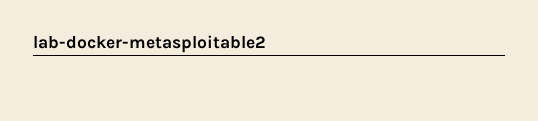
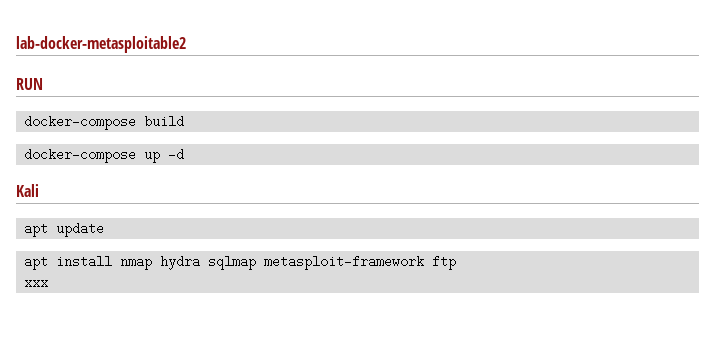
+ RUN
+ docker-compose build
+ docker-compose up -d
+ Kali
+ apt update
+ apt install nmap hydra sqlmap metasploit-framework ftp
+ xxx

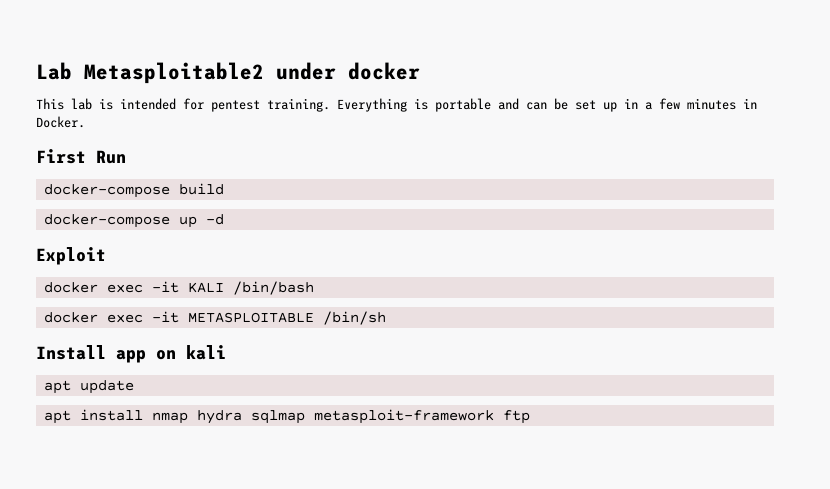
- lab-docker-metasploitable2
- RUN
+ Lab Metasploitable2 under docker
+ This lab is intended for pentest training. Everything is portable and can be set up in a few minutes in Docker.
+ First Run
- Kali
+ Exploit
+ docker exec -it KALI /bin/bash
+ docker exec -it METASPLOITABLE /bin/sh
+ Install app on kali
- xxx

